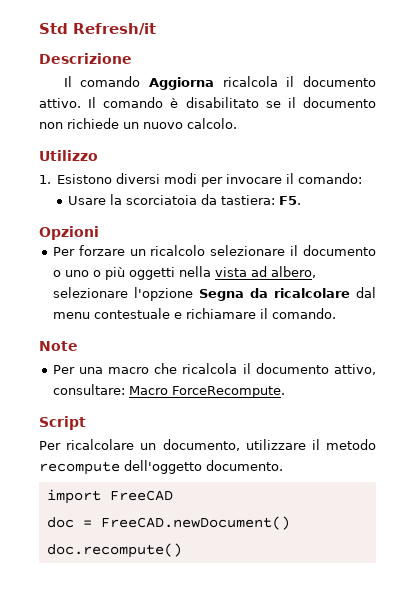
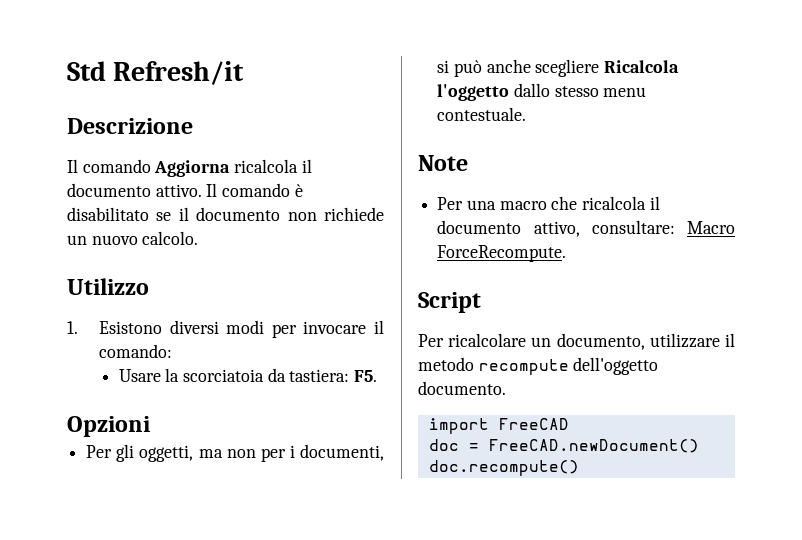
- Per forzare un ricalcolo selezionare il documento o uno o più oggetti nella vista ad albero, selezionare l'opzione Segna da ricalcolare dal menu contestuale e richiamare il comando.
+ Per gli oggetti, ma non per i documenti, si può anche scegliere Ricalcola l'oggetto dallo stesso menu contestuale.

